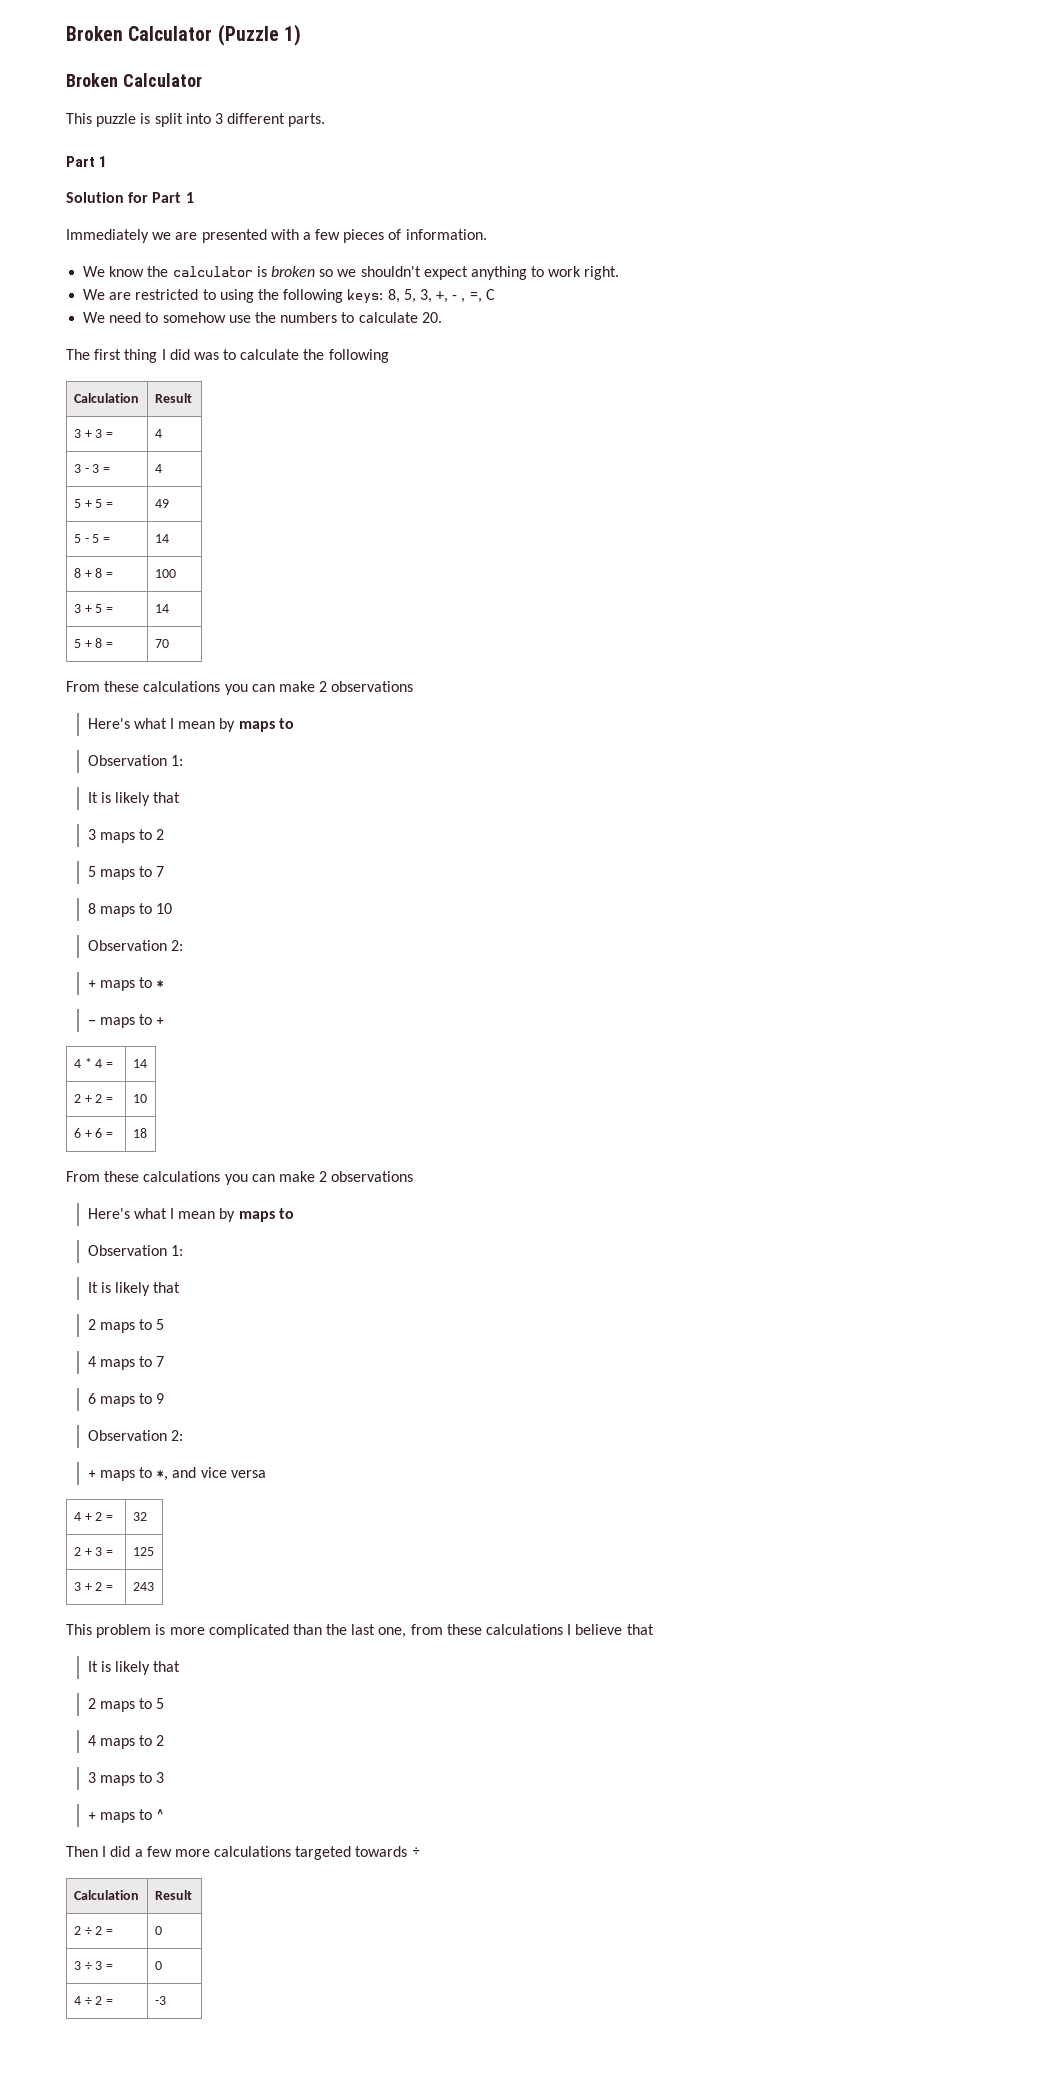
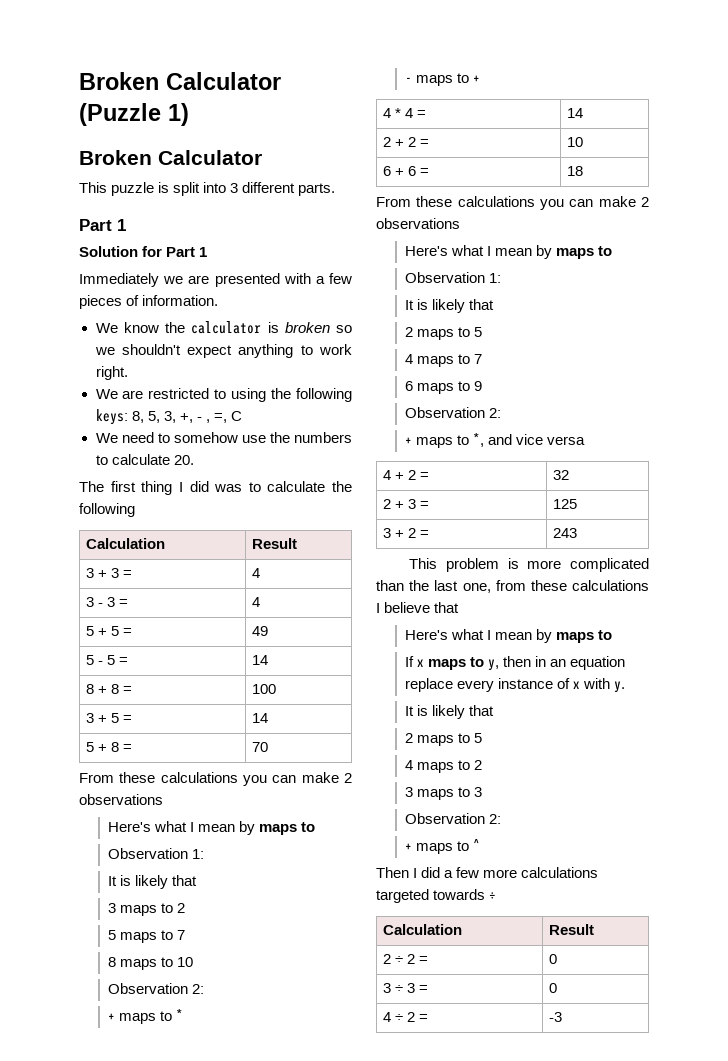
  This problem is more complicated than the last one, from these calculations I believe that
+ Here's what I mean by maps to
+ If x maps to y, then in an equation replace every instance of x with y.
  3 maps to 3
+ Observation 2:

